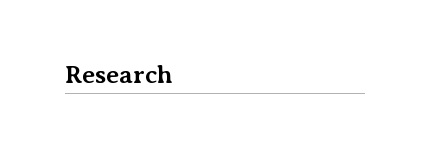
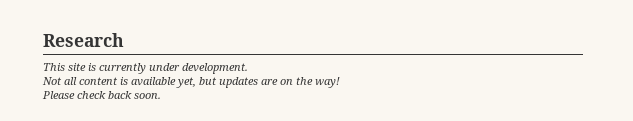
+ This site is currently under development.
+ Not all content is available yet, but updates are on the way!
+ Please check back soon.

